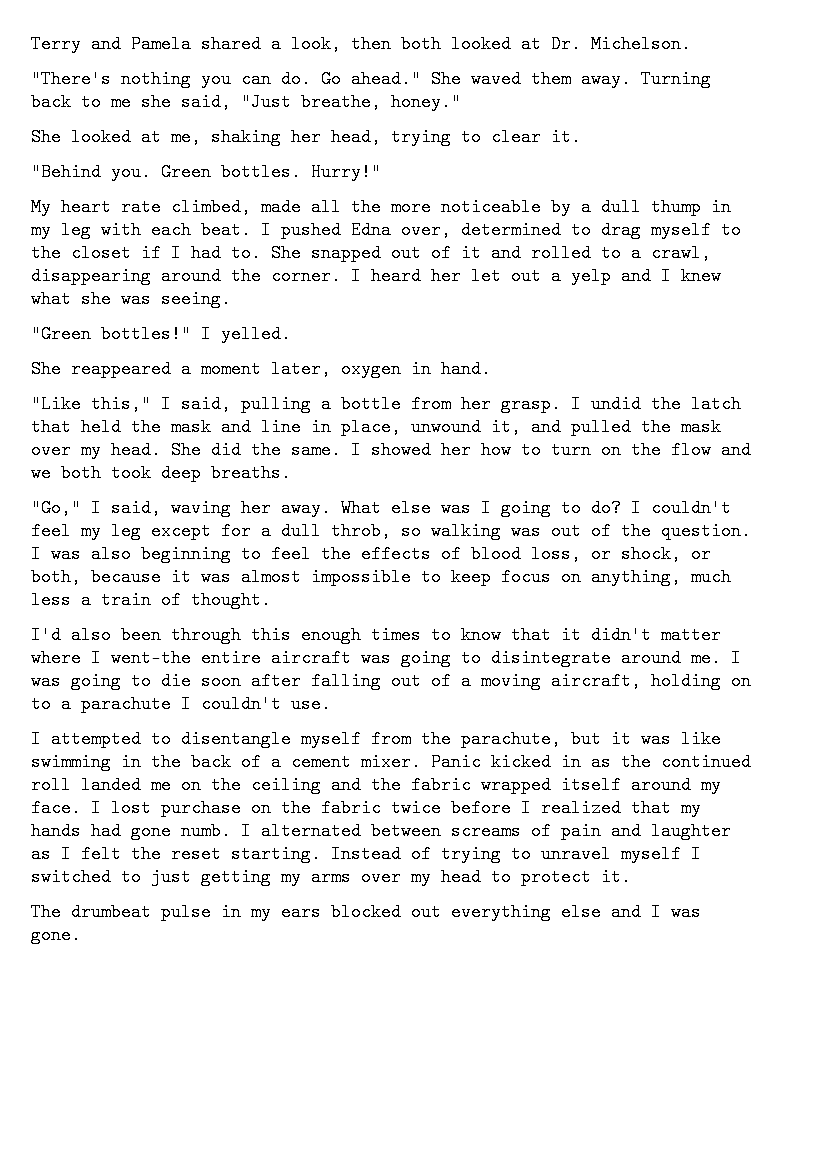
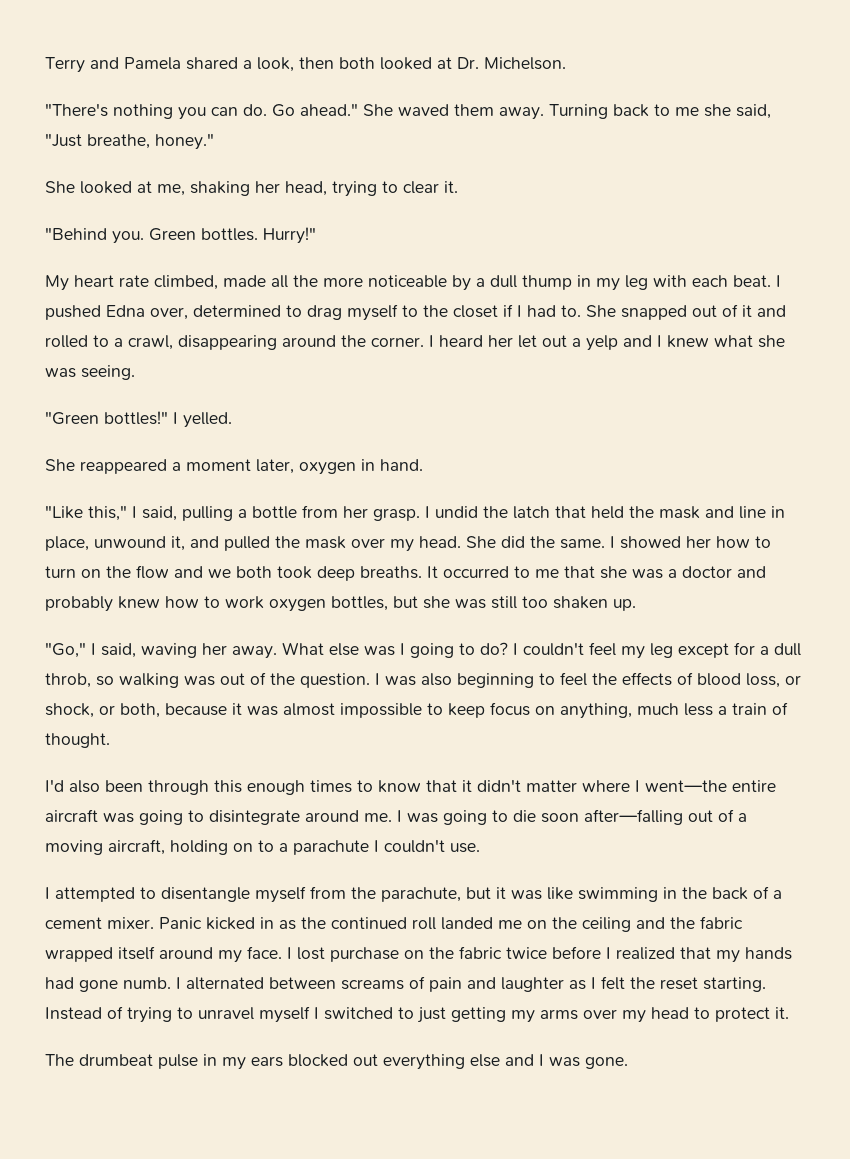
+ It occurred to me that she was a doctor and probably knew how to work oxygen bottles, but she was still too shaken up.
- I was going to die soon after falling out of a moving aircraft, holding on to a parachute I couldn't use.
+ I was going to die soon after—falling out of a moving aircraft, holding on to a parachute I couldn't use.

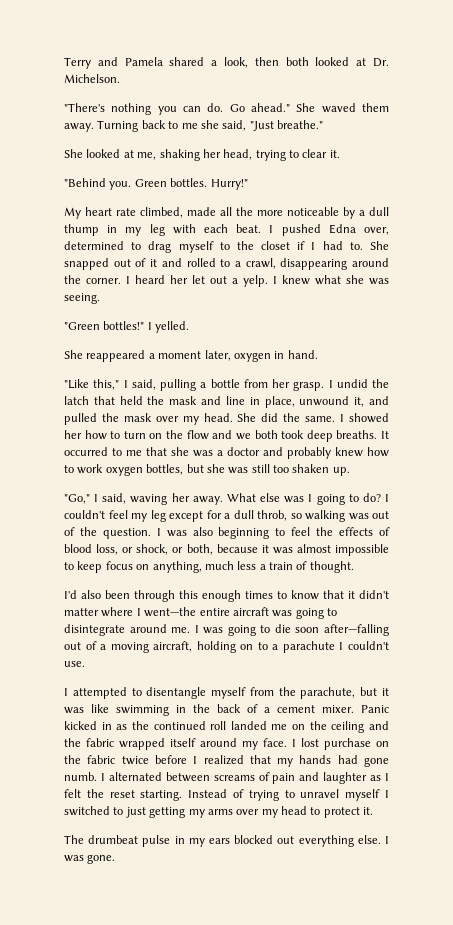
- Turning back to me she said, "Just breathe, honey."
+ Turning back to me she said, "Just breathe."
- I heard her let out a yelp and I knew what she was seeing.
+ I heard her let out a yelp. I knew what she was seeing.
- The drumbeat pulse in my ears blocked out everything else and I was gone.
+ The drumbeat pulse in my ears blocked out everything else. I was gone.

